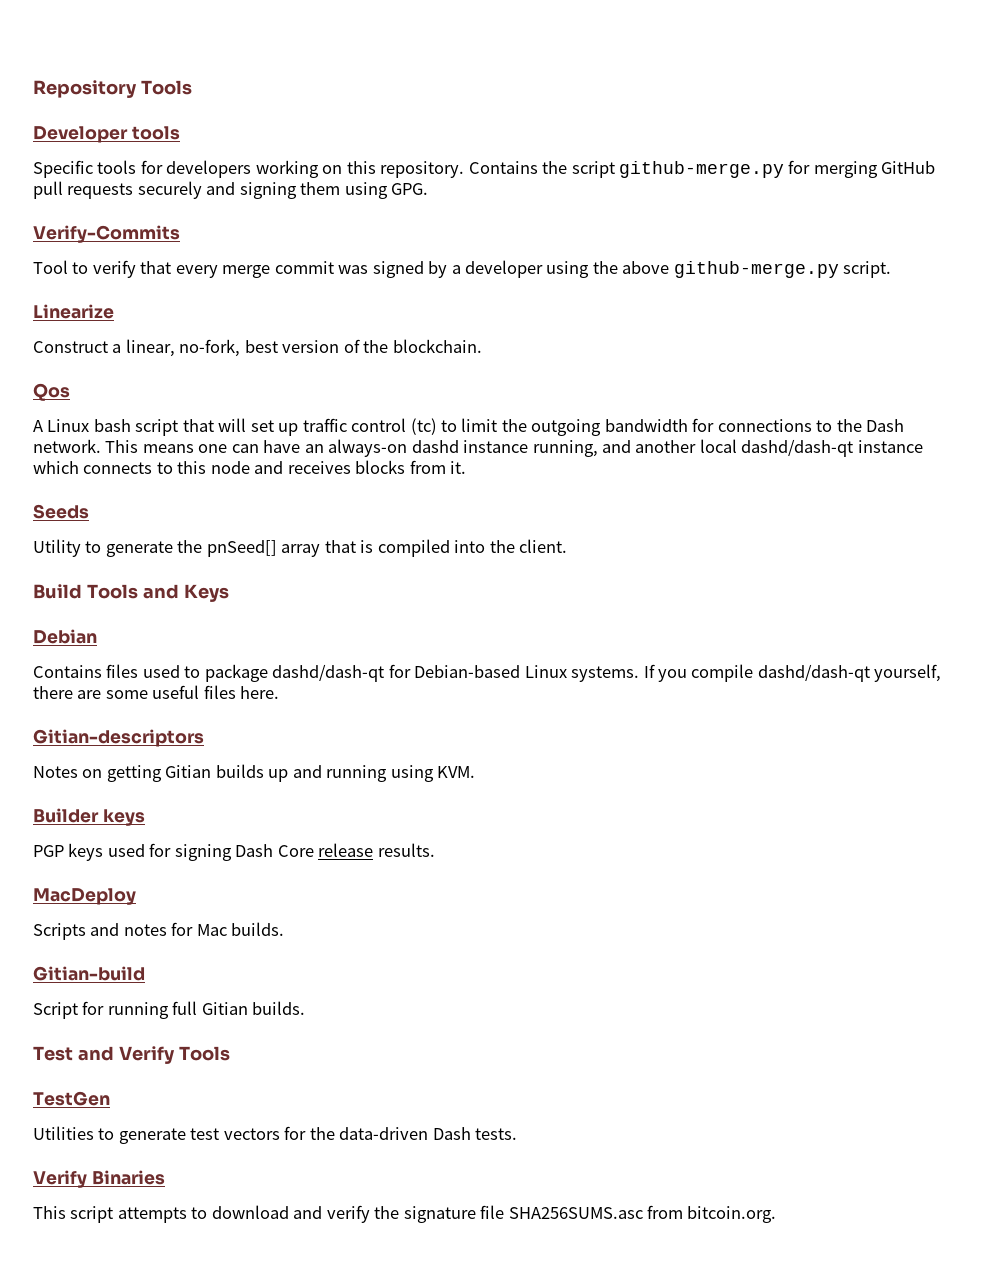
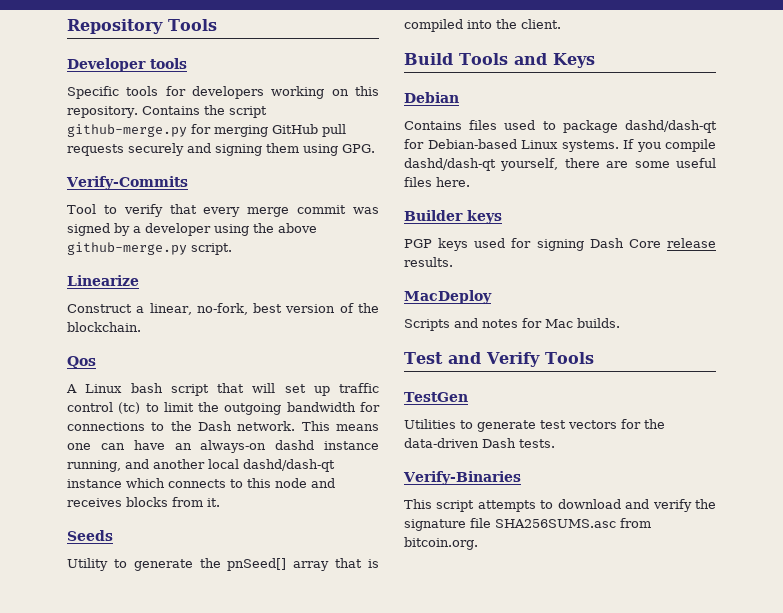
- Gitian-descriptors
- Notes on getting Gitian builds up and running using KVM.
- Gitian-build
- Script for running full Gitian builds.
- Verify Binaries
+ Verify-Binaries

